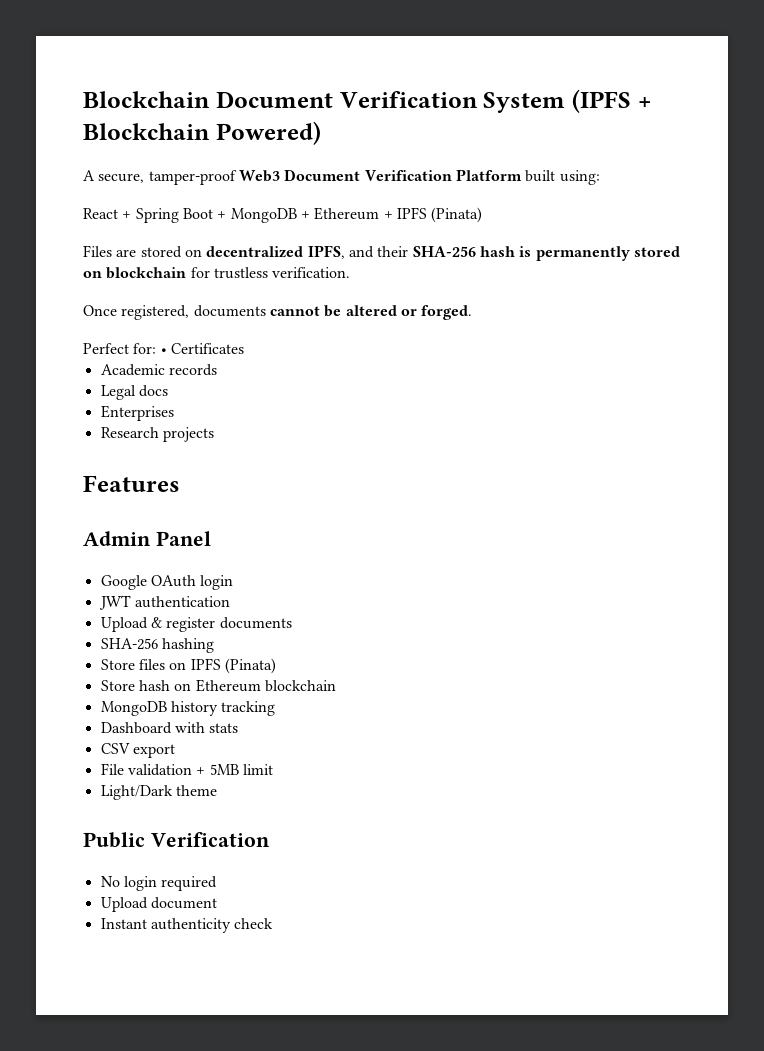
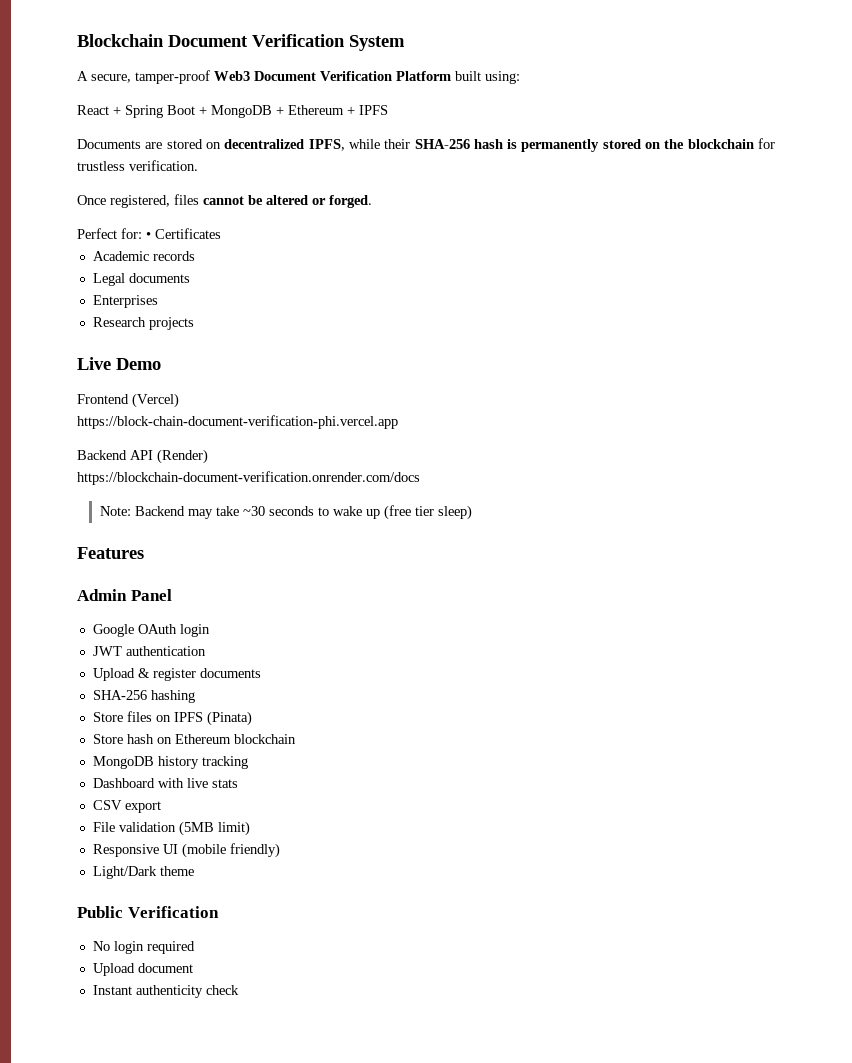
- Blockchain Document Verification System (IPFS + Blockchain Powered)
+ Blockchain Document Verification System
- React + Spring Boot + MongoDB + Ethereum + IPFS (Pinata)
- Files are stored on decentralized IPFS, and their SHA-256 hash is permanently stored on blockchain for trustless verification.
+ React + Spring Boot + MongoDB + Ethereum + IPFS
+ Documents are stored on decentralized IPFS, while their SHA-256 hash is permanently stored on the blockchain for trustless verification.
- Once registered, documents cannot be altered or forged.
+ Once registered, files cannot be altered or forged.
- Legal docs
+ Legal documents
+ Live Demo
+ Frontend (Vercel)
+ https://block-chain-document-verification-phi.vercel.app
+ Backend API (Render)
+ https://blockchain-document-verification.onrender.com/docs
+ Note: Backend may take ~30 seconds to wake up (free tier sleep)
- Dashboard with stats
+ Dashboard with live stats
- File validation + 5MB limit
+ File validation (5MB limit)
+ Responsive UI (mobile friendly)

